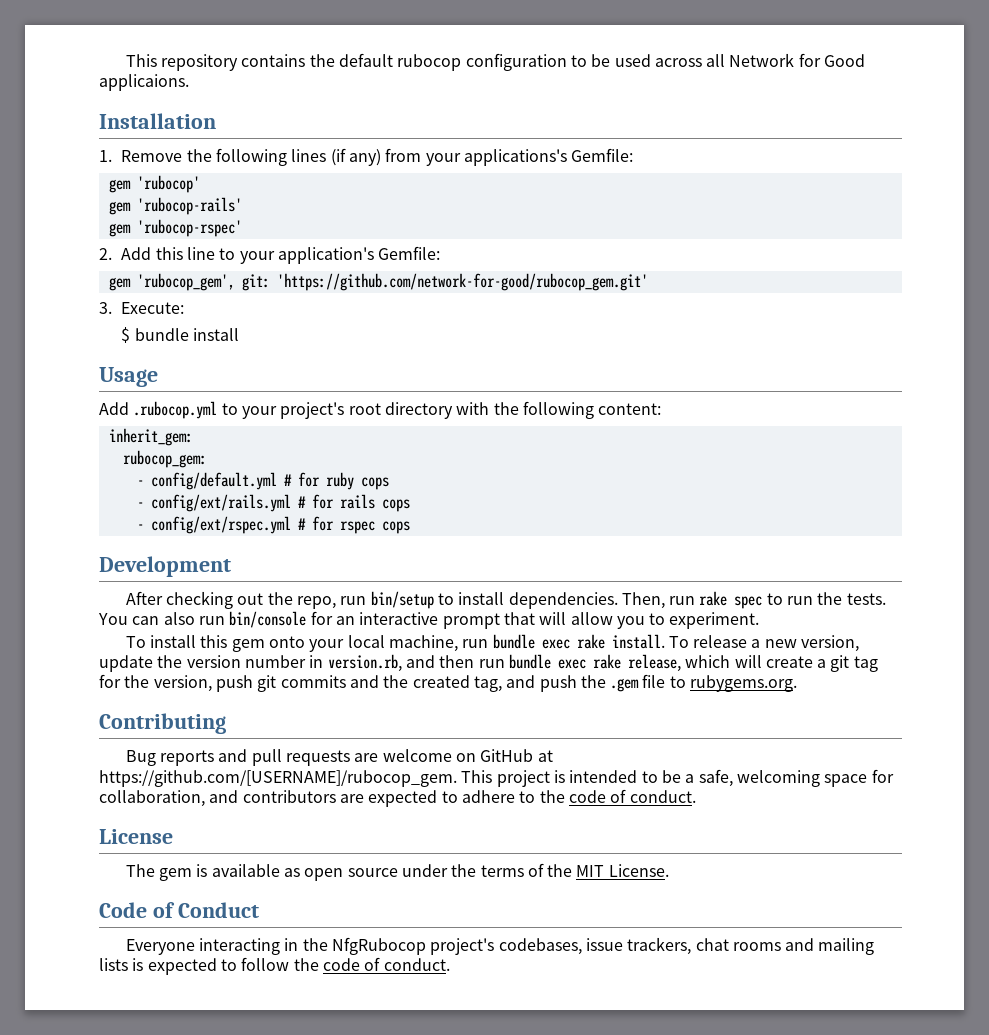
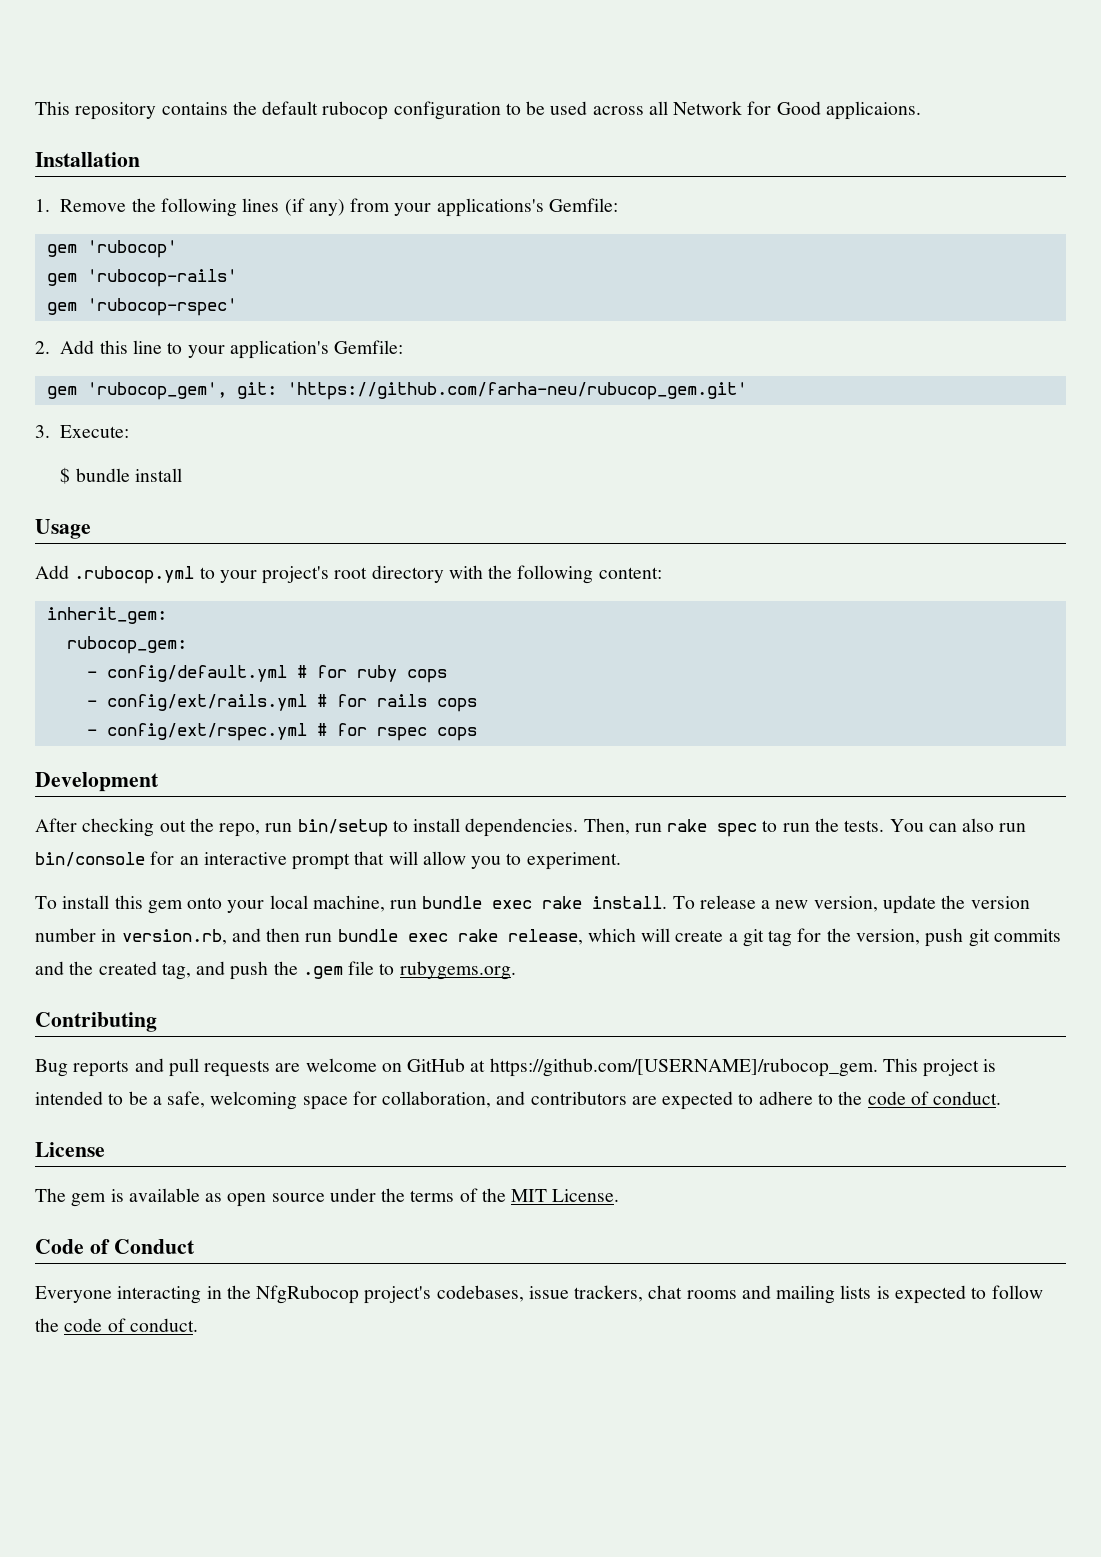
- gem 'rubocop_gem', git: 'https://github.com/network-for-good/rubocop_gem.git'
+ gem 'rubocop_gem', git: 'https://github.com/farha-neu/rubucop_gem.git'

